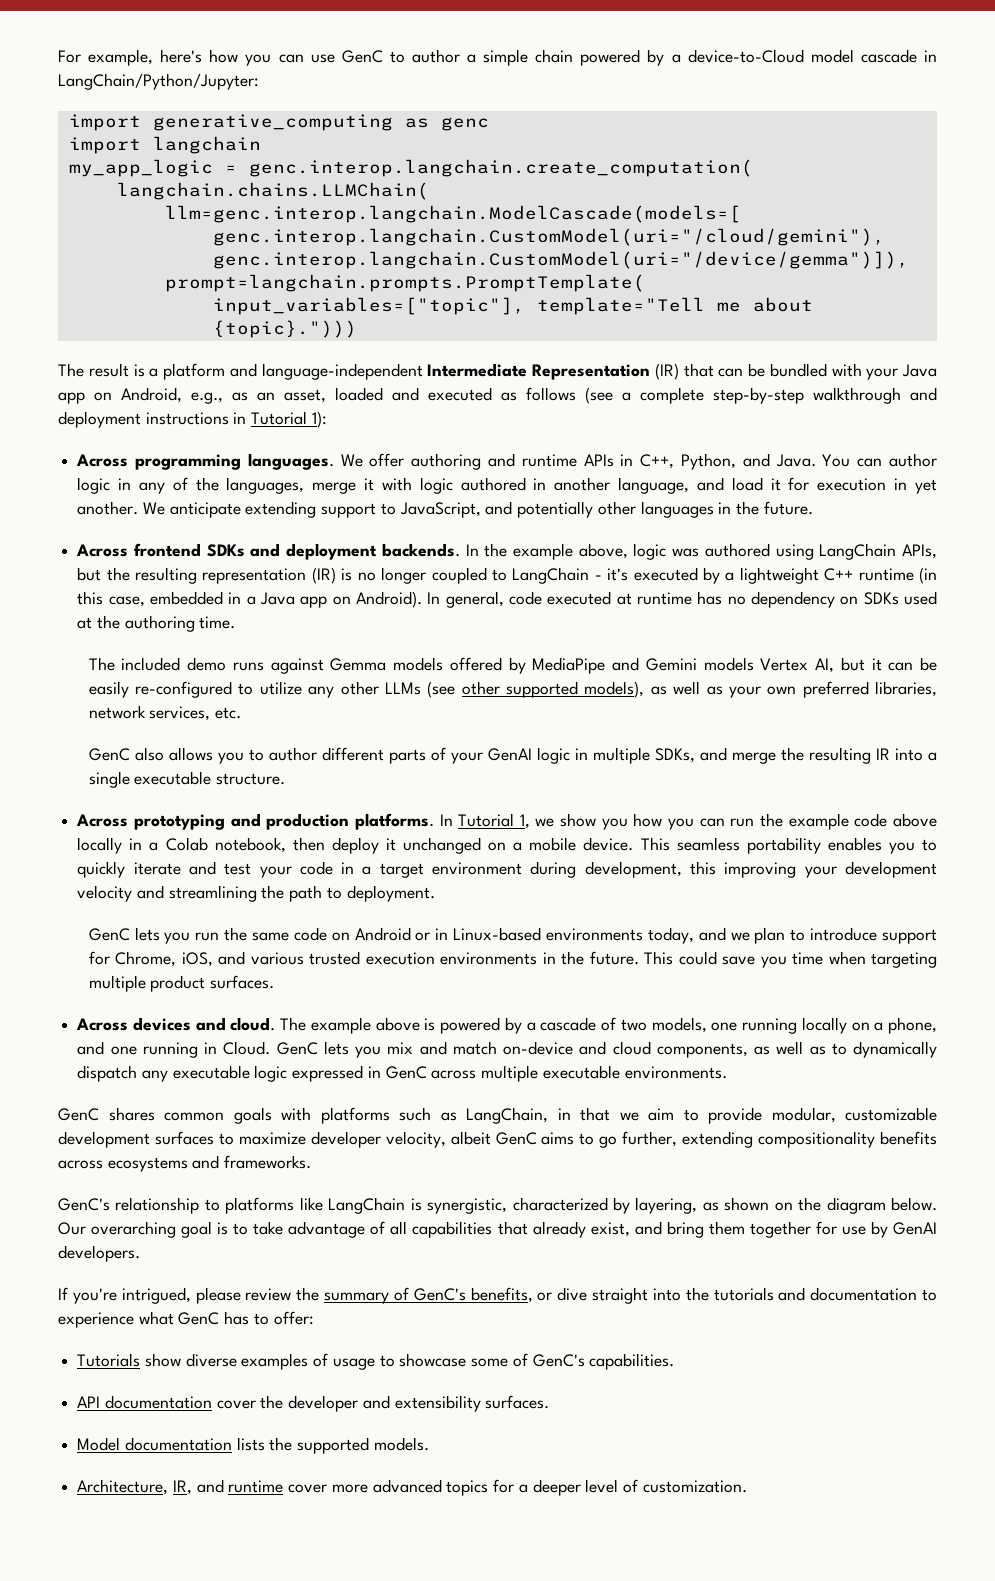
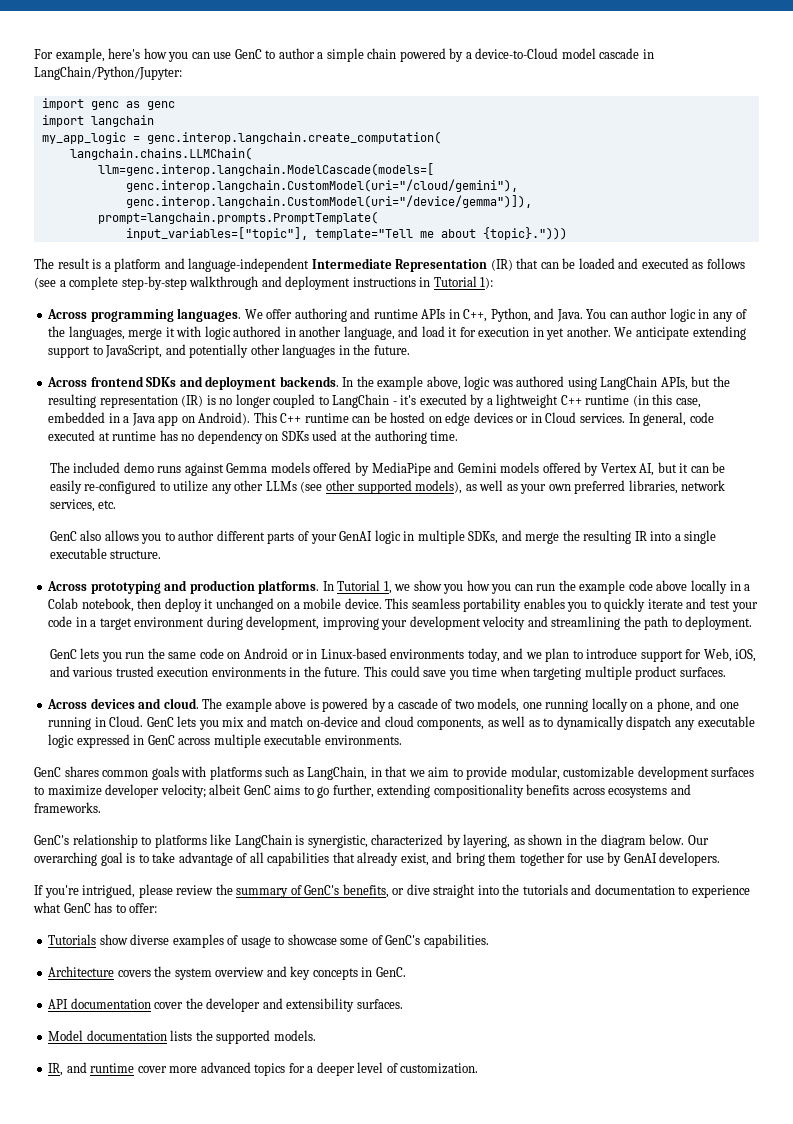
- import generative_computing as genc
+ import genc as genc
- The result is a platform and language-independent Intermediate Representation (IR) that can be bundled with your Java app on Android, e.g., as an asset, loaded and executed as follows (see a complete step-by-step walkthrough and deployment instructions in Tutorial 1):
+ The result is a platform and language-independent Intermediate Representation (IR) that can be loaded and executed as follows (see a complete step-by-step walkthrough and deployment instructions in Tutorial 1):
+ This C++ runtime can be hosted on edge devices or in Cloud services.
- The included demo runs against Gemma models offered by MediaPipe and Gemini models Vertex AI, but it can be easily re-configured to utilize any other LLMs (see other supported models), as well as your own preferred libraries, network services, etc.
+ The included demo runs against Gemma models offered by MediaPipe and Gemini models offered by Vertex AI, but it can be easily re-configured to utilize any other LLMs (see other supported models), as well as your own preferred libraries, network services, etc.
- This seamless portability enables you to quickly iterate and test your code in a target environment during development, this improving your development velocity and streamlining the path to deployment.
+ This seamless portability enables you to quickly iterate and test your code in a target environment during development, improving your development velocity and streamlining the path to deployment.
- GenC lets you run the same code on Android or in Linux-based environments today, and we plan to introduce support for Chrome, iOS, and various trusted execution environments in the future.
+ GenC lets you run the same code on Android or in Linux-based environments today, and we plan to introduce support for Web, iOS, and various trusted execution environments in the future.
- GenC shares common goals with platforms such as LangChain, in that we aim to provide modular, customizable development surfaces to maximize developer velocity, albeit GenC aims to go further, extending compositionality benefits across ecosystems and frameworks.
+ GenC shares common goals with platforms such as LangChain, in that we aim to provide modular, customizable development surfaces to maximize developer velocity; albeit GenC aims to go further, extending compositionality benefits across ecosystems and frameworks.
- GenC's relationship to platforms like LangChain is synergistic, characterized by layering, as shown on the diagram below.
+ GenC's relationship to platforms like LangChain is synergistic, characterized by layering, as shown in the diagram below.
+ Architecture covers the system overview and key concepts in GenC.
- Architecture, IR, and runtime cover more advanced topics for a deeper level of customization.
+ IR, and runtime cover more advanced topics for a deeper level of customization.

